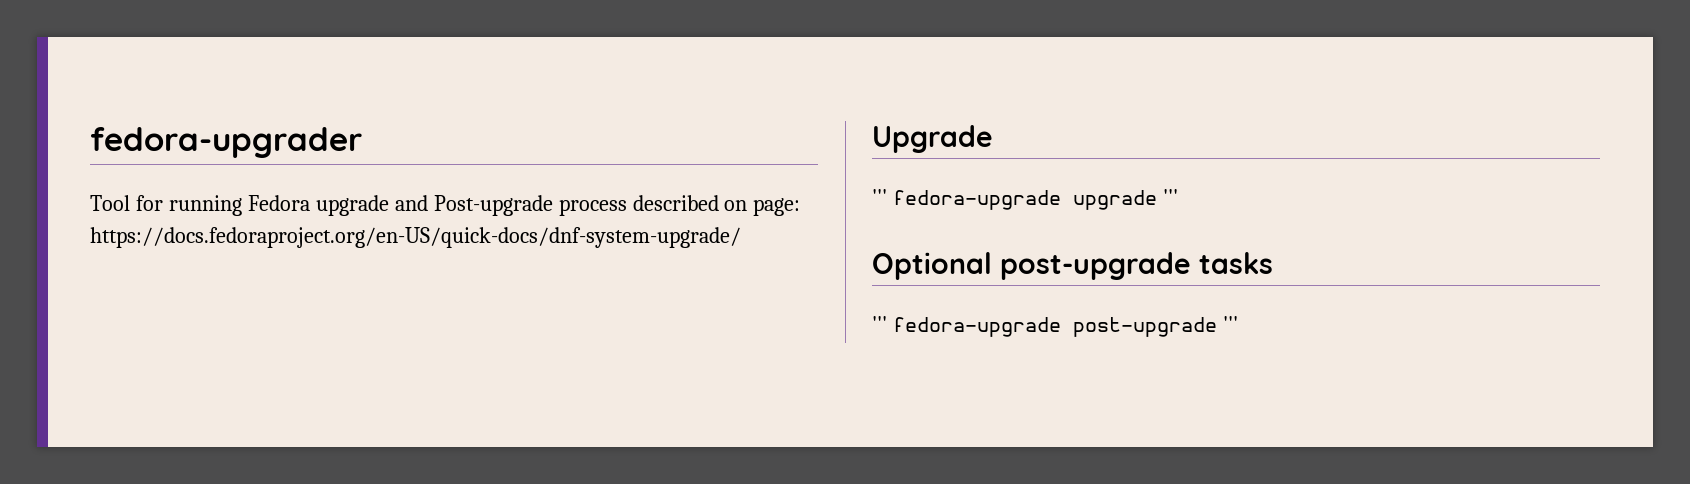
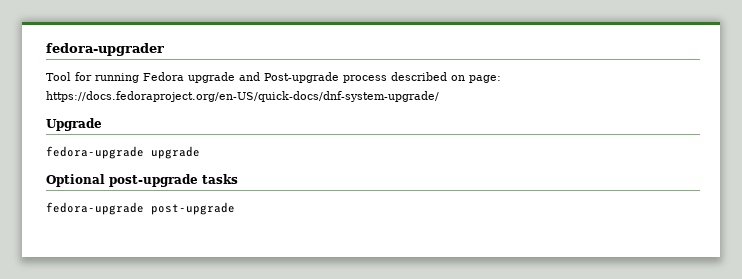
- ''' fedora-upgrade upgrade '''
+ fedora-upgrade upgrade
- ''' fedora-upgrade post-upgrade '''
+ fedora-upgrade post-upgrade

